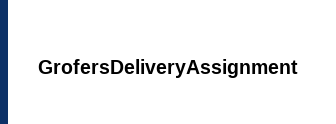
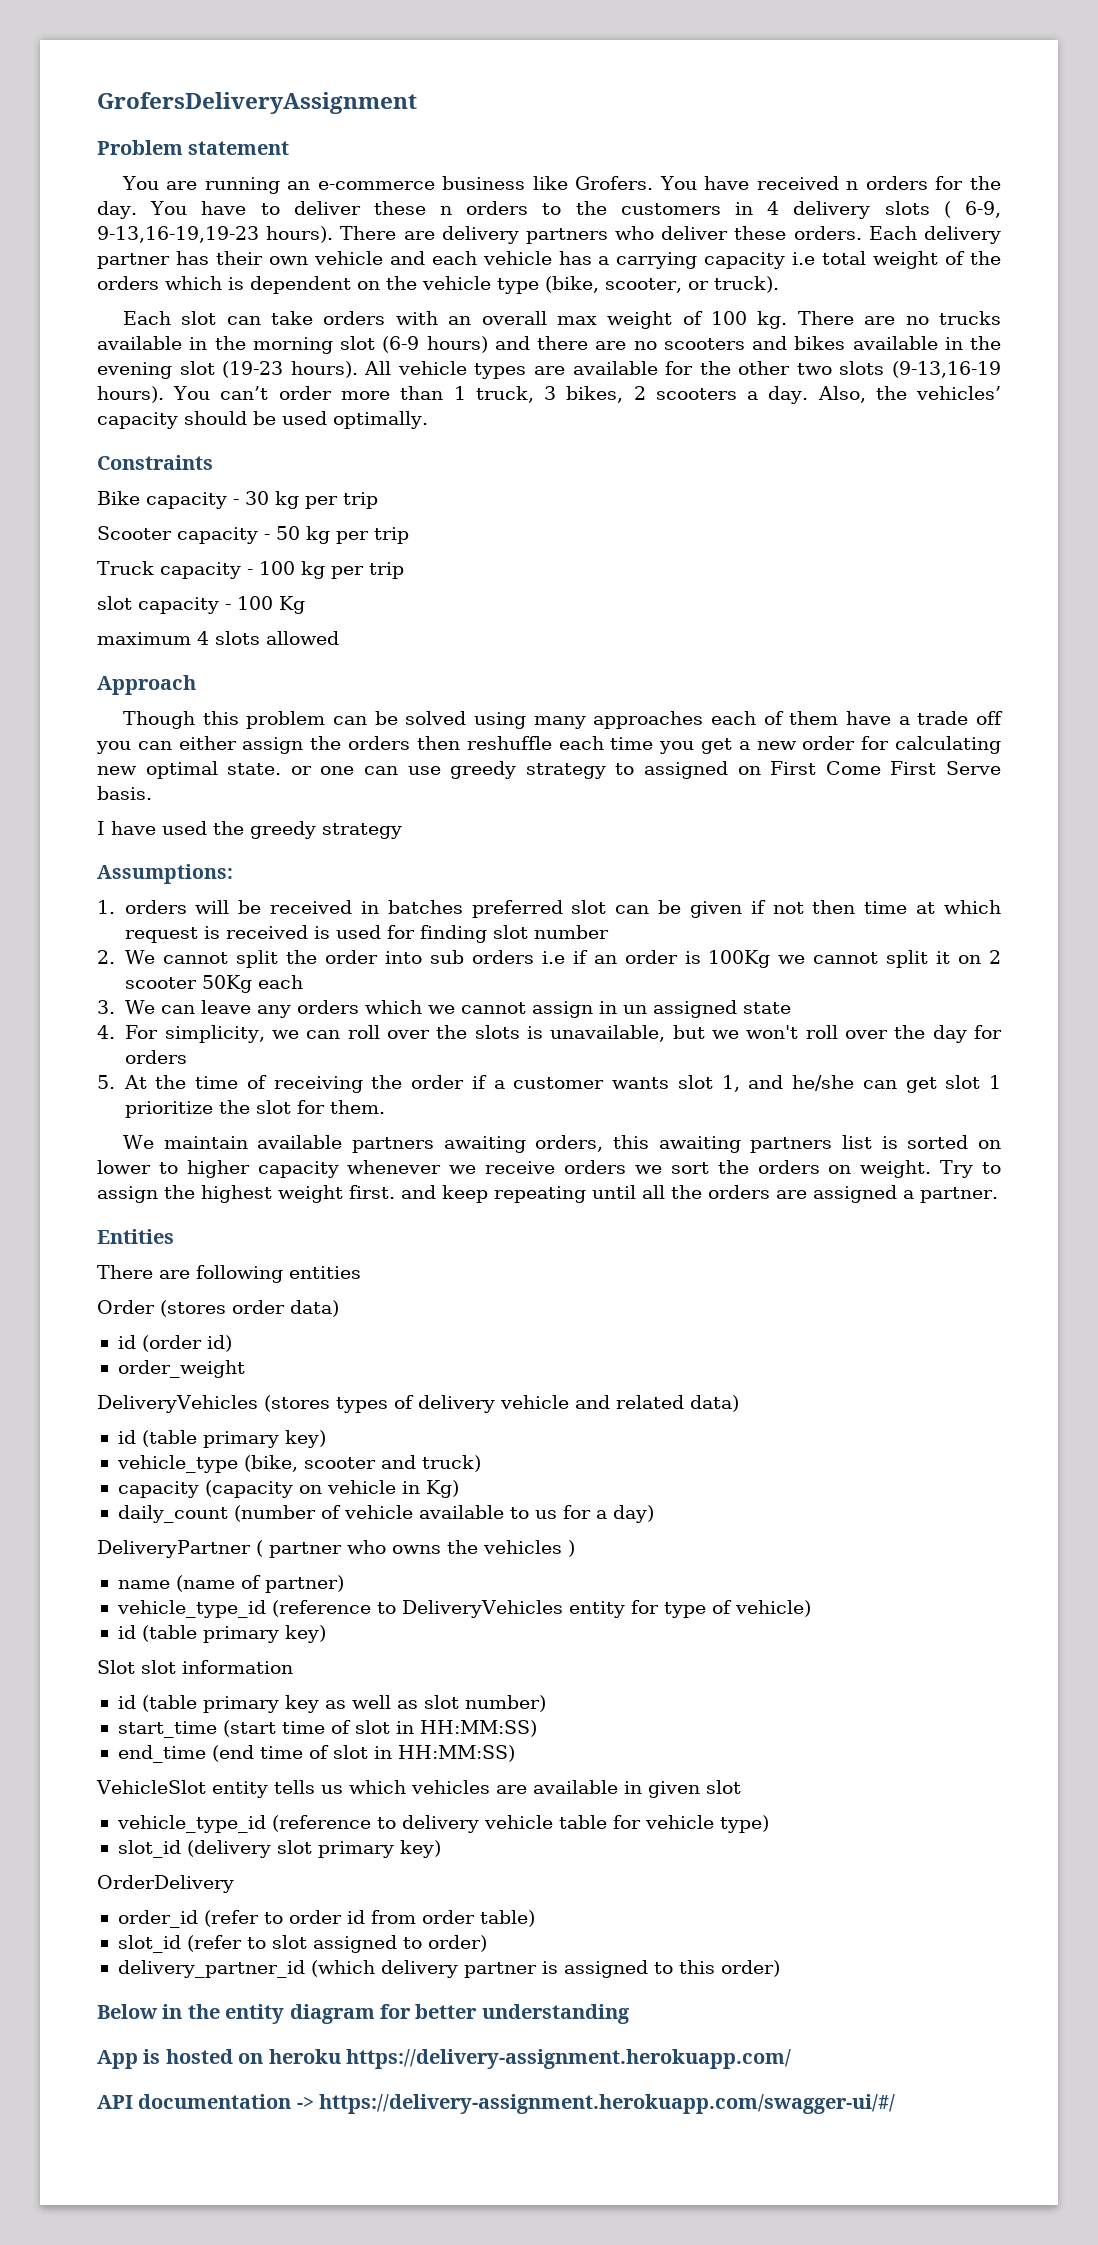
+ Problem statement
+ You are running an e-commerce business like Grofers. You have received n orders for the day. You have to deliver these n orders to the customers in 4 delivery slots ( 6-9, 9-13,16-19,19-23 hours). There are delivery partners who deliver these orders. Each delivery partner has their own vehicle and each vehicle has a carrying capacity i.e total weight of the orders which is dependent on the vehicle type (bike, scooter, or truck).
+ Each slot can take orders with an overall max weight of 100 kg. There are no trucks available in the morning slot (6-9 hours) and there are no scooters and bikes available in the evening slot (19-23 hours). All vehicle types are available for the other two slots (9-13,16-19 hours). You can’t order more than 1 truck, 3 bikes, 2 scooters a day. Also, the vehicles’ capacity should be used optimally.
+ Constraints
+ Bike capacity - 30 kg per trip
+ Scooter capacity - 50 kg per trip
+ Truck capacity - 100 kg per trip
+ slot capacity - 100 Kg
+ maximum 4 slots allowed
+ Approach
+ Though this problem can be solved using many approaches each of them have a trade off you can either assign the orders then reshuffle each time you get a new order for calculating new optimal state. or one can use greedy strategy to assigned on First Come First Serve basis.
+ I have used the greedy strategy
+ Assumptions:
+ 1. orders will be received in batches preferred slot can be given if not then time at which request is received is used for finding slot number
+ 2. We cannot split the order into sub orders i.e if an order is 100Kg we cannot split it on 2 scooter 50Kg each
+ 3. We can leave any orders which we cannot assign in un assigned state
+ 4. For simplicity, we can roll over the slots is unavailable, but we won't roll over the day for orders
+ 5. At the time of receiving the order if a customer wants slot 1, and he/she can get slot 1 prioritize the slot for them.
+ We maintain available partners awaiting orders, this awaiting partners list is sorted on lower to higher capacity whenever we receive orders we sort the orders on weight. Try to assign the highest weight first. and keep repeating until all the orders are assigned a partner.
+ Entities
+ There are following entities
+ Order (stores order data)
+ id (order id)
+ order_weight
+ DeliveryVehicles (stores types of delivery vehicle and related data)
+ id (table primary key)
+ vehicle_type (bike, scooter and truck)
+ capacity (capacity on vehicle in Kg)
+ daily_count (number of vehicle available to us for a day)
+ DeliveryPartner ( partner who owns the vehicles )
+ name (name of partner)
+ vehicle_type_id (reference to DeliveryVehicles entity for type of vehicle)
+ id (table primary key)
+ Slot slot information
+ id (table primary key as well as slot number)
+ start_time (start time of slot in HH:MM:SS)
+ end_time (end time of slot in HH:MM:SS)
+ VehicleSlot entity tells us which vehicles are available in given slot
+ vehicle_type_id (reference to delivery vehicle table for vehicle type)
+ slot_id (delivery slot primary key)
+ OrderDelivery
+ order_id (refer to order id from order table)
+ slot_id (refer to slot assigned to order)
+ delivery_partner_id (which delivery partner is assigned to this order)
+ Below in the entity diagram for better understanding
+ App is hosted on heroku https://delivery-assignment.herokuapp.com/
+ API documentation -> https://delivery-assignment.herokuapp.com/swagger-ui/#/

